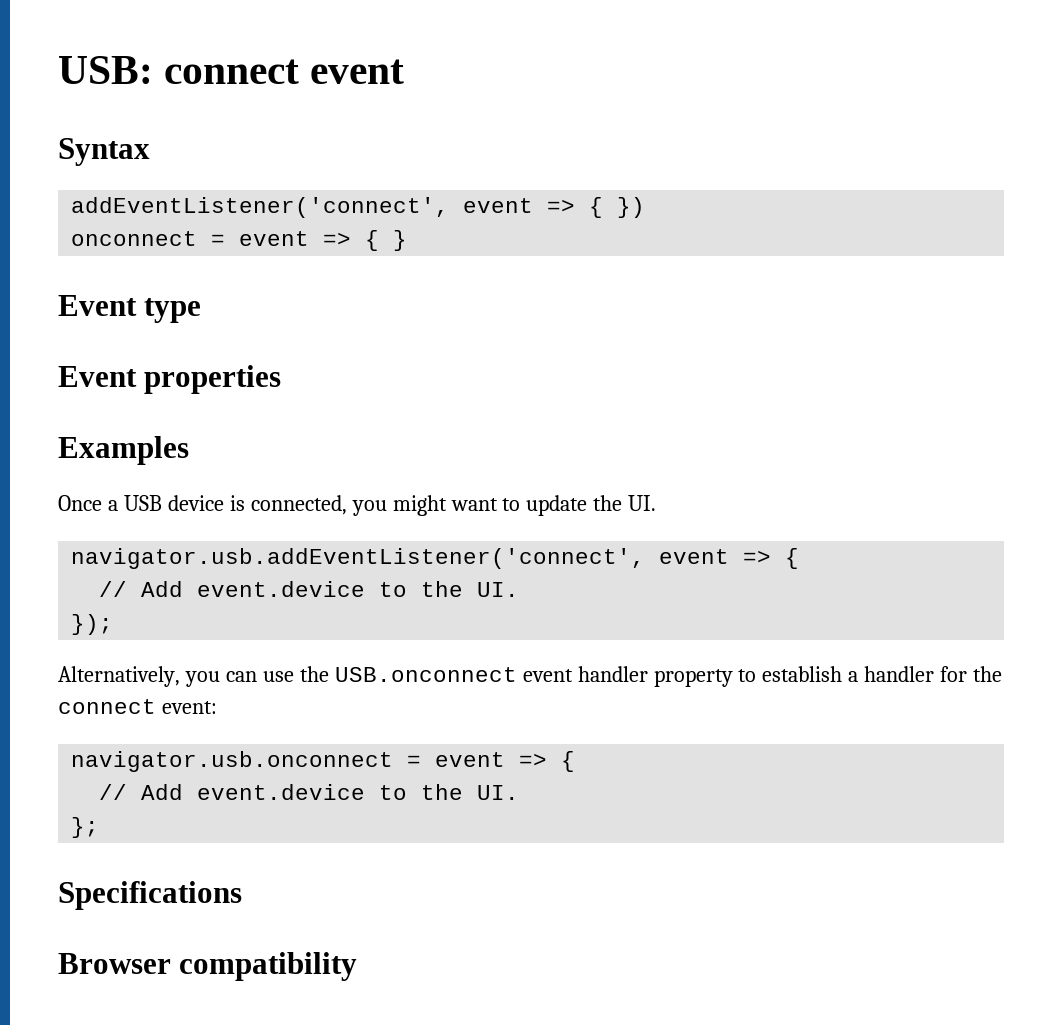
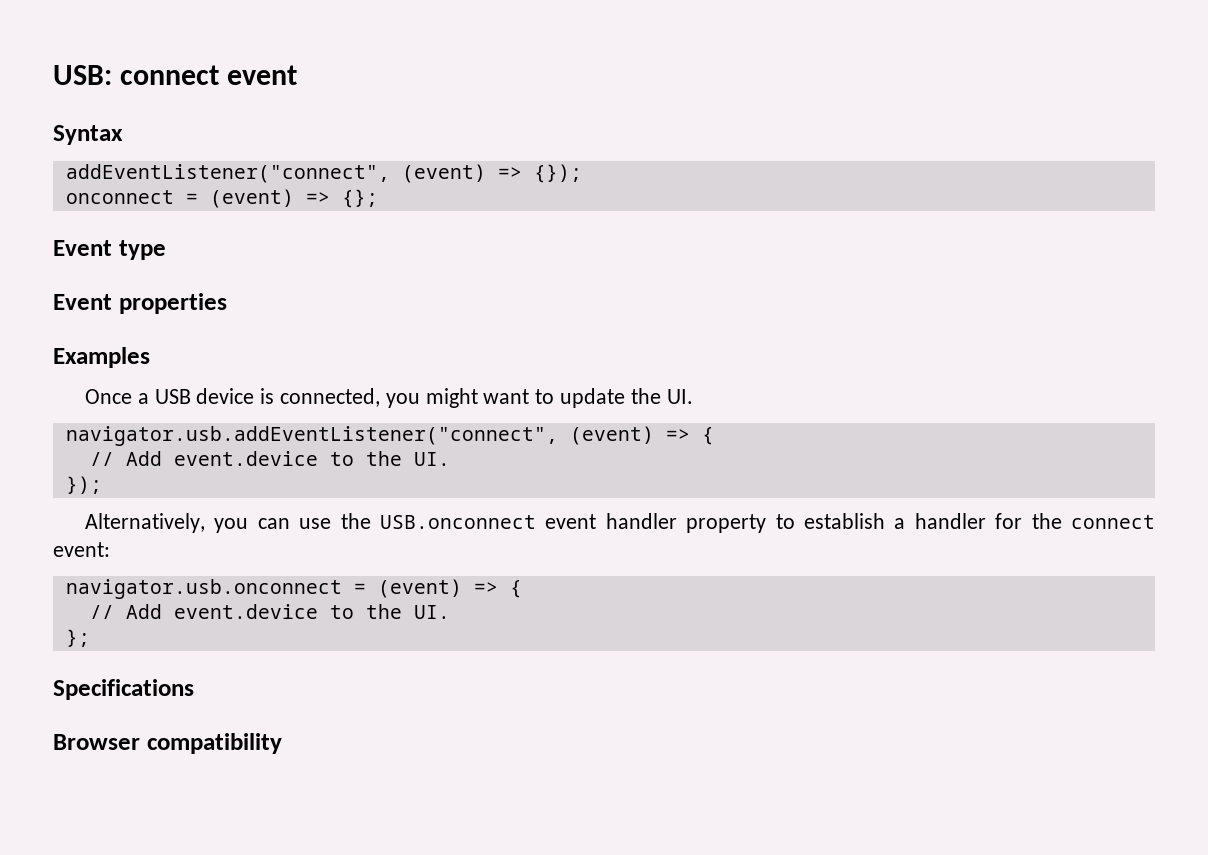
- addEventListener('connect', event => { })
- onconnect = event => { }
+ addEventListener("connect", (event) => {});
+ onconnect = (event) => {};
- navigator.usb.addEventListener('connect', event => {
+ navigator.usb.addEventListener("connect", (event) => {
- navigator.usb.onconnect = event => {
+ navigator.usb.onconnect = (event) => {

